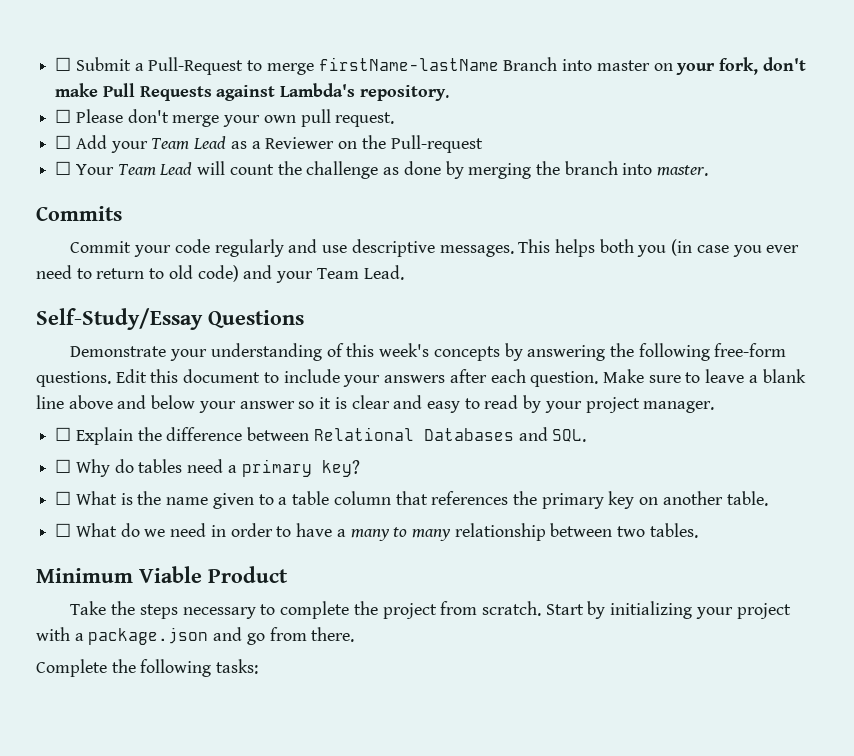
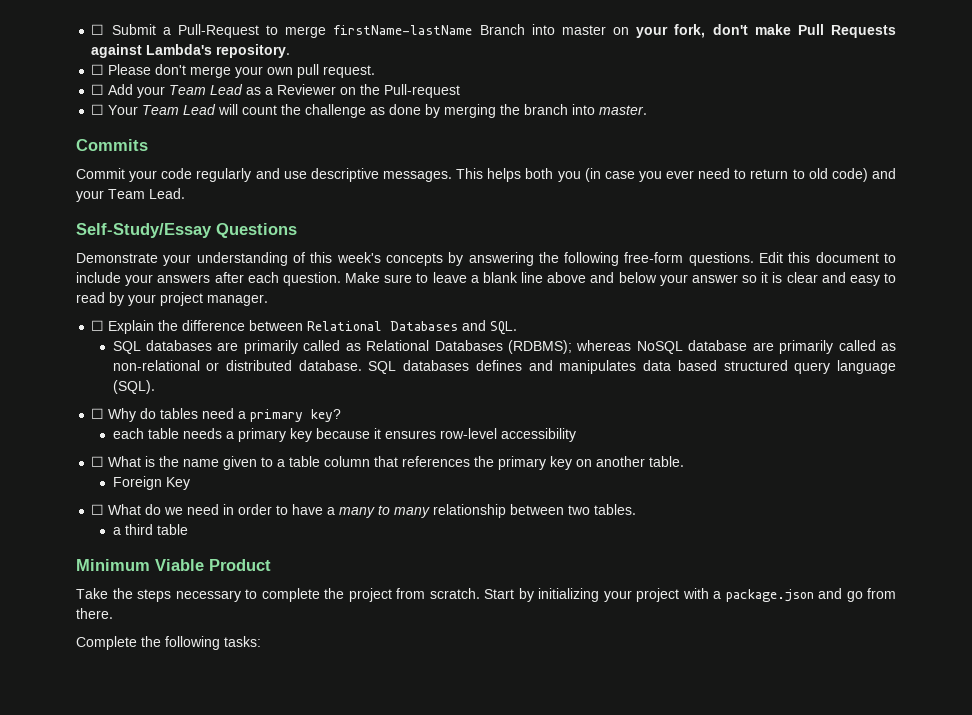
+ SQL databases are primarily called as Relational Databases (RDBMS); whereas NoSQL database are primarily called as non-relational or distributed database. SQL databases defines and manipulates data based structured query language (SQL).
+ each table needs a primary key because it ensures row-level accessibility
+ Foreign Key
+ a third table

